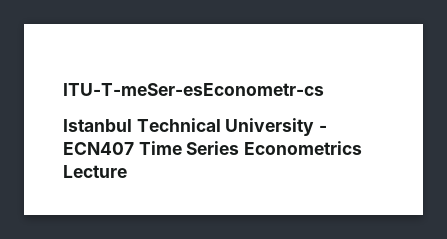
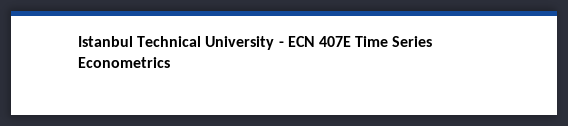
- ITU-T-meSer-esEconometr-cs
- Istanbul Technical University - ECN407 Time Series Econometrics Lecture
+ Istanbul Technical University - ECN 407E Time Series Econometrics

